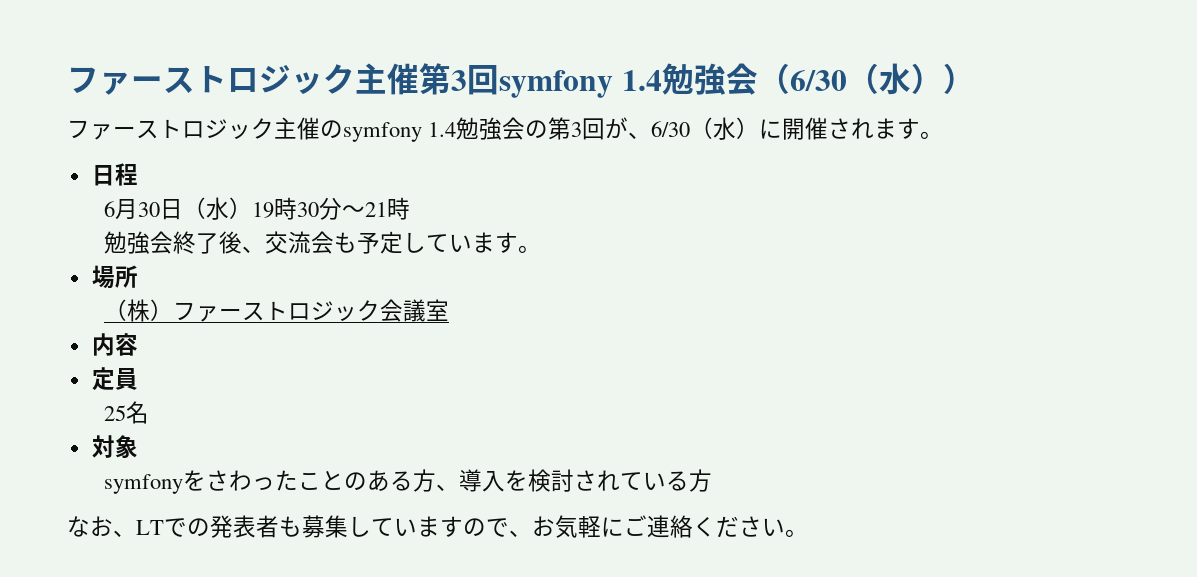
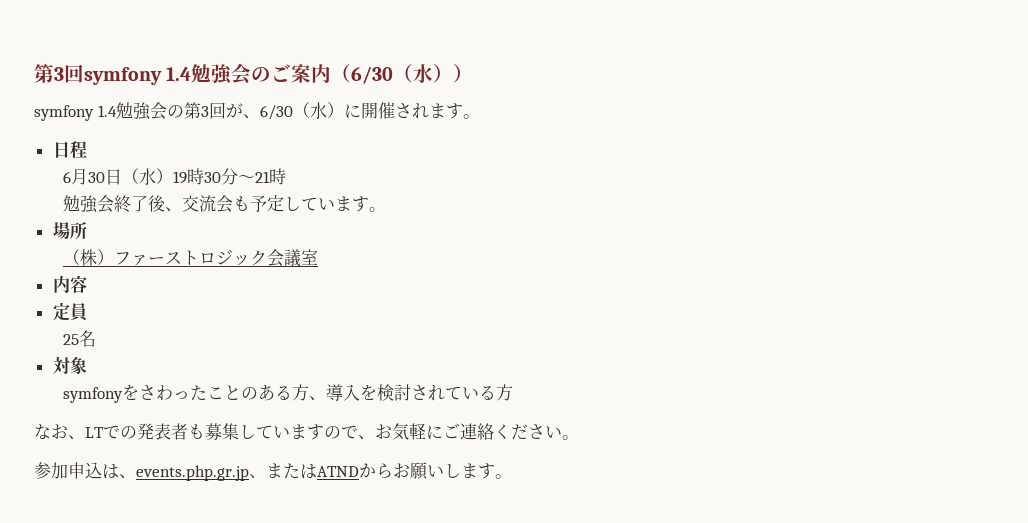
- ファーストロジック主催第3回symfony 1.4勉強会（6/30（水））
+ 第3回symfony 1.4勉強会のご案内（6/30（水））
- ファーストロジック主催のsymfony 1.4勉強会の第3回が、6/30（水）に開催されます。
+ symfony 1.4勉強会の第3回が、6/30（水）に開催されます。
+ 参加申込は、events.php.gr.jp、またはATNDからお願いします。

